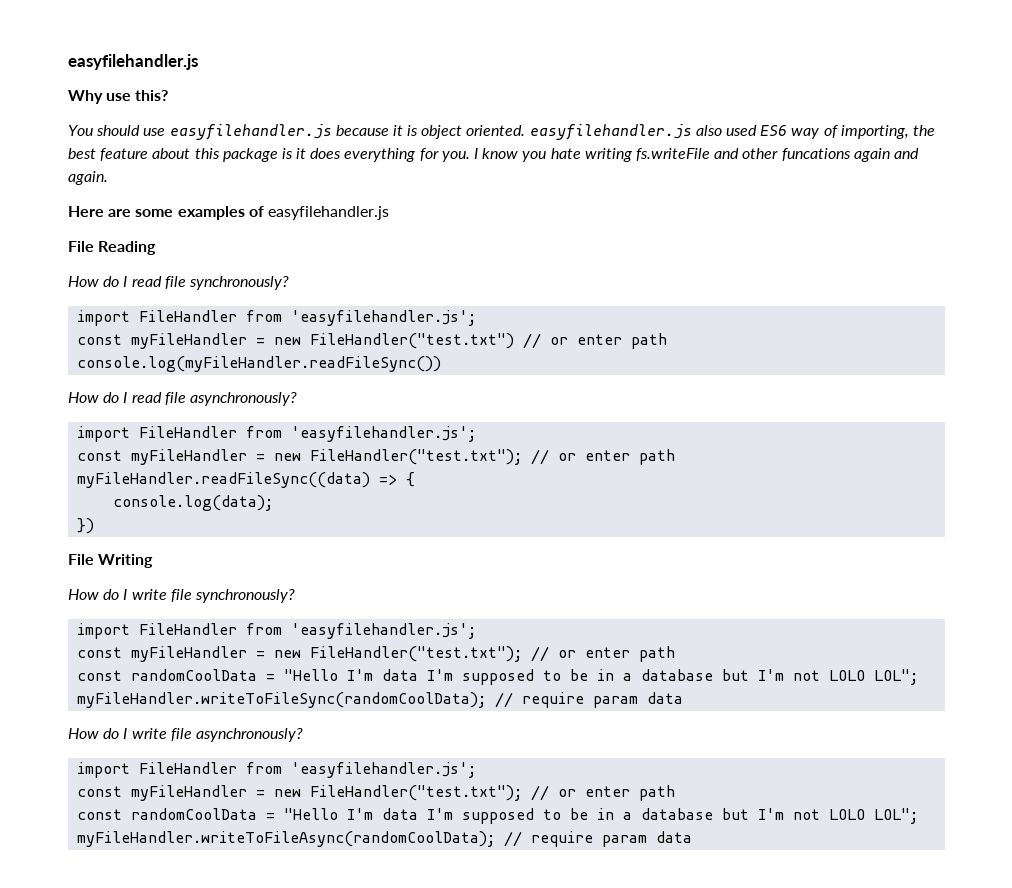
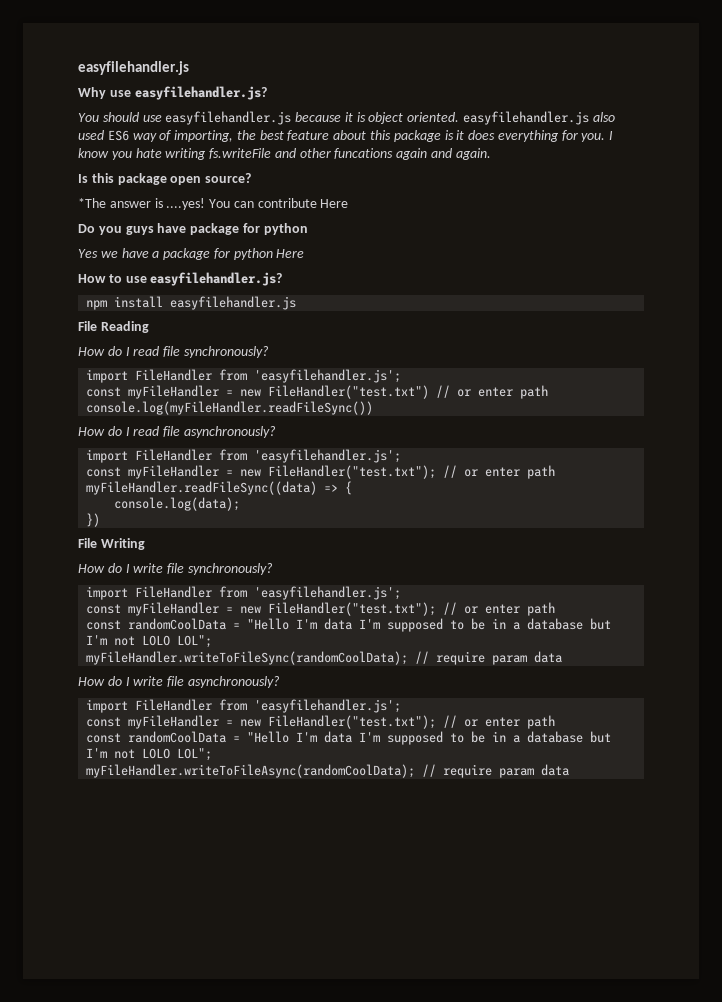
- Why use this?
+ Why use easyfilehandler.js?
- Here are some examples of easyfilehandler.js
+ Is this package open source?
+ *The answer is ....yes! You can contribute Here
+ Do you guys have package for python
+ Yes we have a package for python Here
+ How to use easyfilehandler.js?
+ npm install easyfilehandler.js

